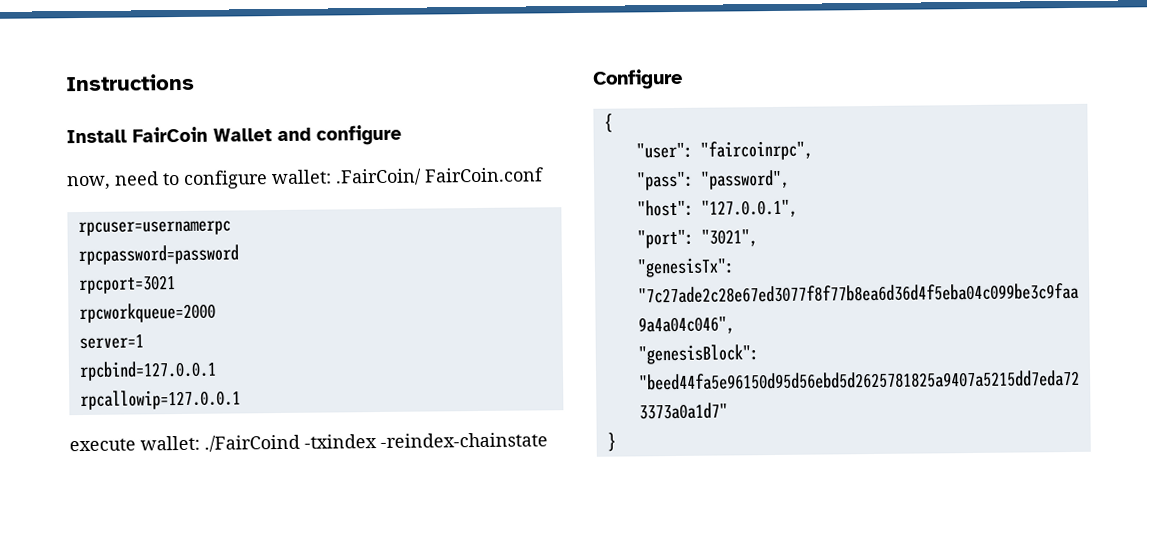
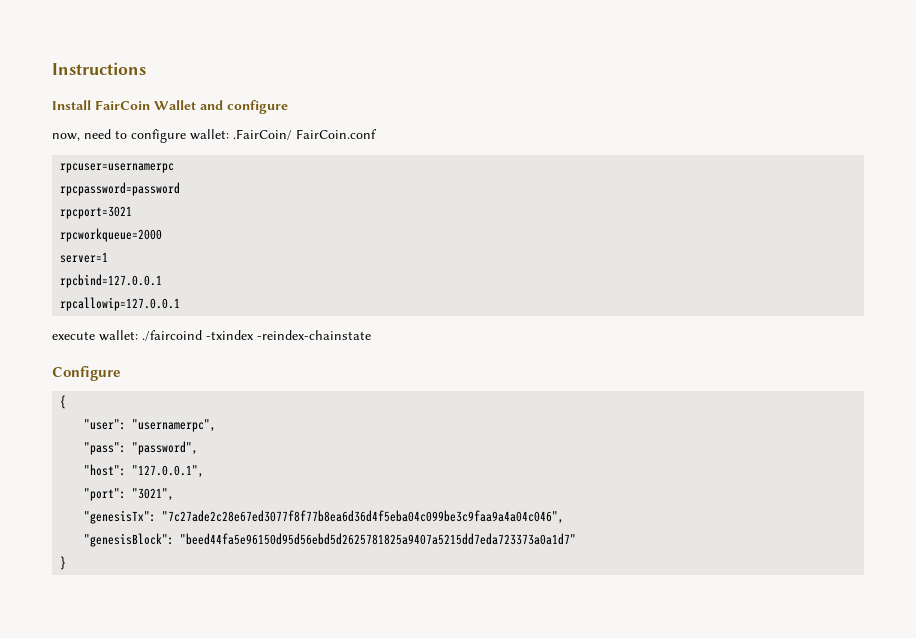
- execute wallet: ./FairCoind -txindex -reindex-chainstate
+ execute wallet: ./faircoind -txindex -reindex-chainstate
- "user": "faircoinrpc",
+ "user": "usernamerpc",

